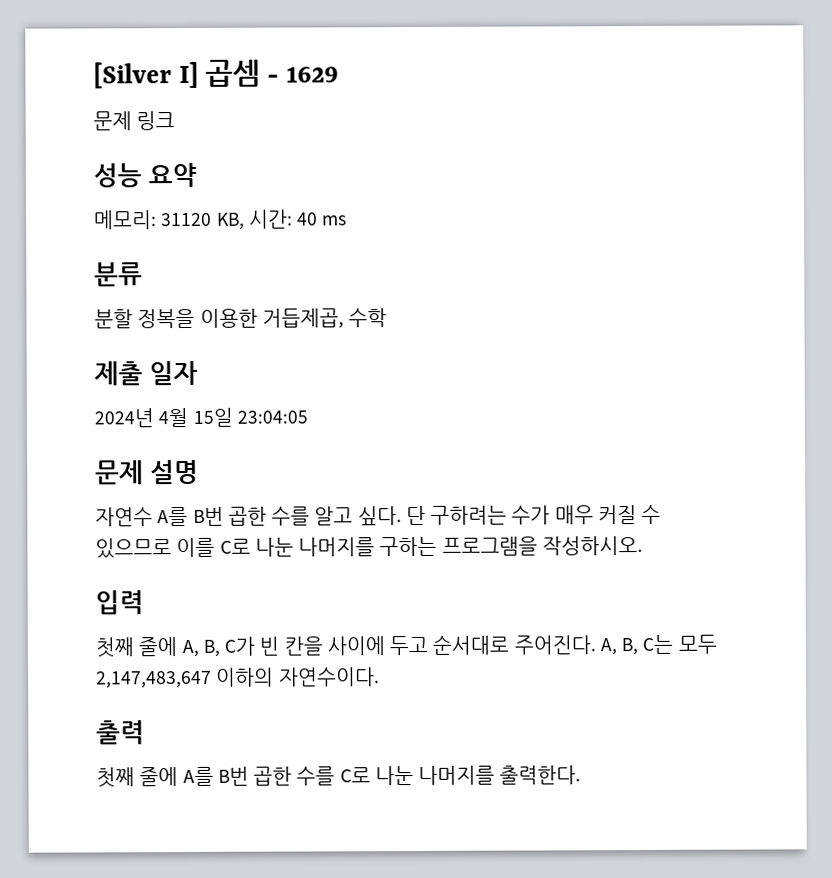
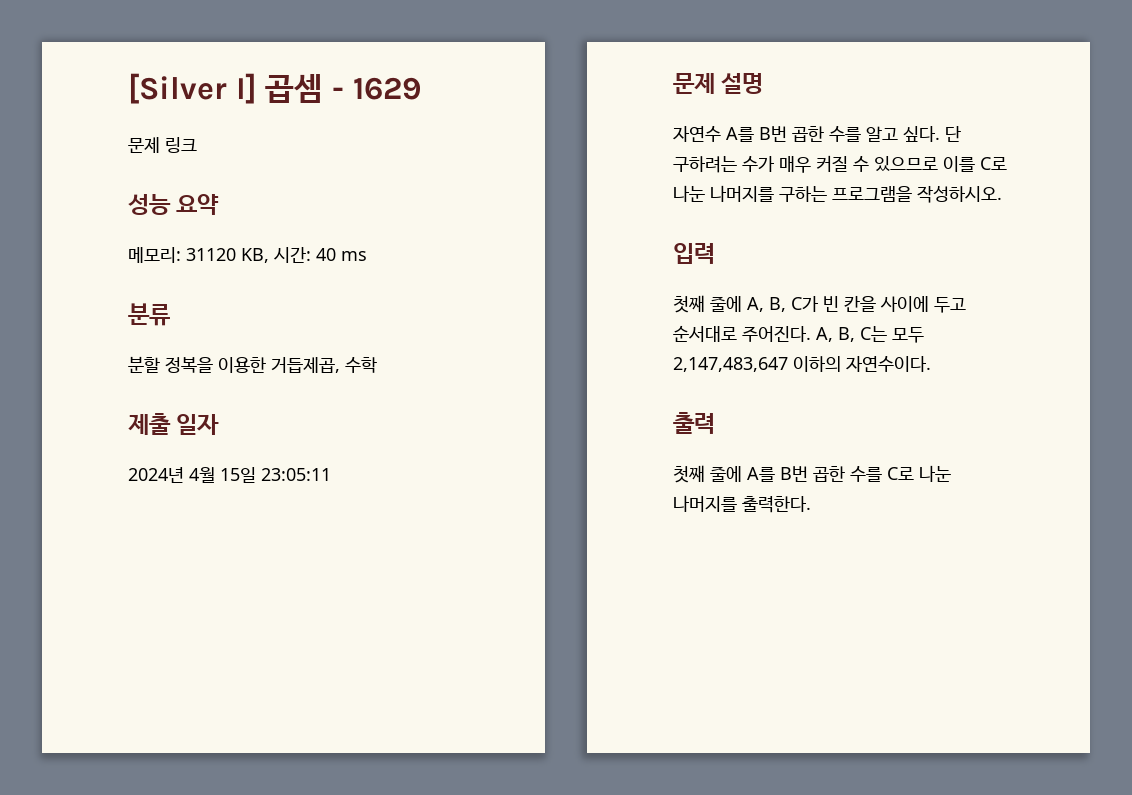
- 2024년 4월 15일 23:04:05
+ 2024년 4월 15일 23:05:11

